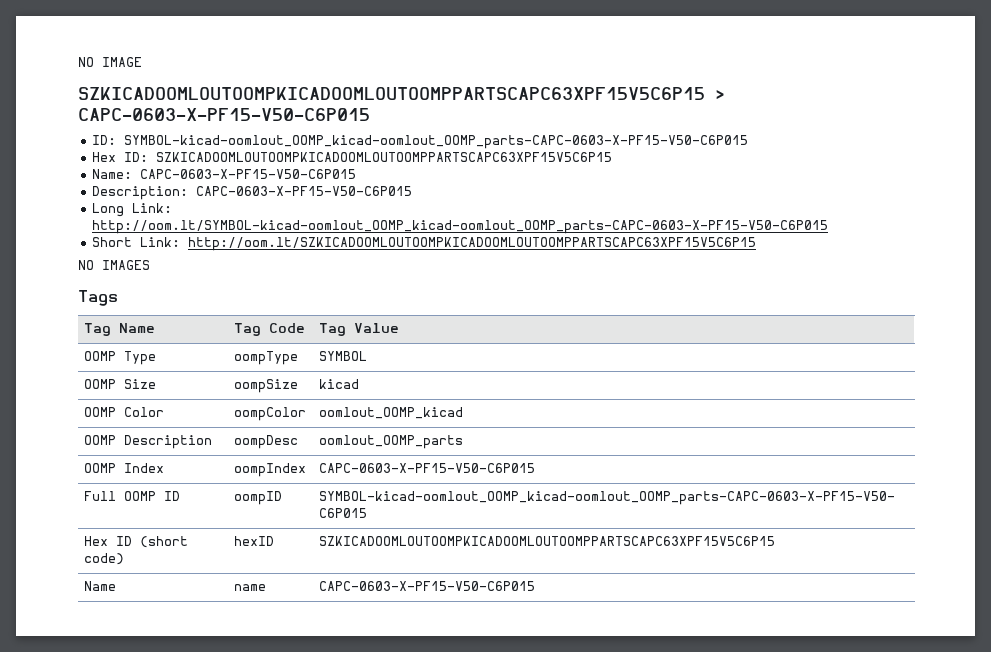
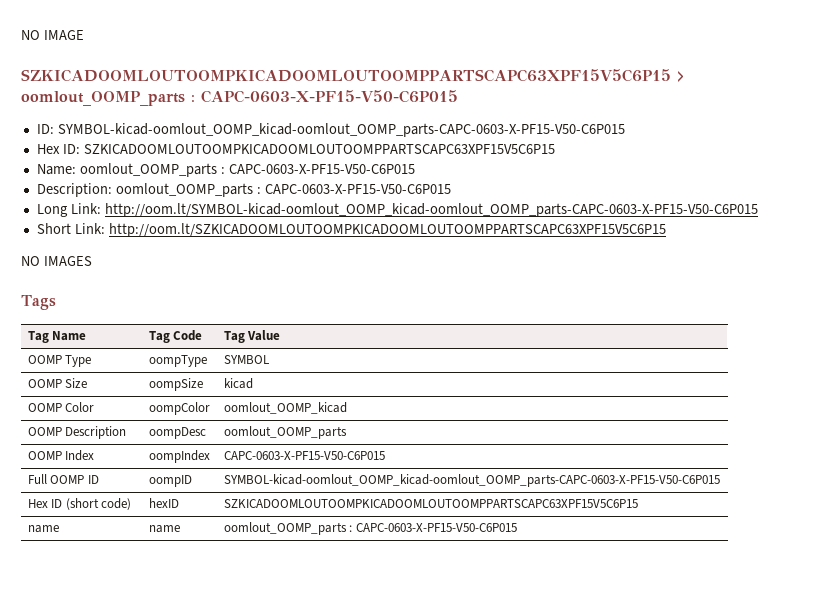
- SZKICADOOMLOUTOOMPKICADOOMLOUTOOMPPARTSCAPC63XPF15V5C6P15 > CAPC-0603-X-PF15-V50-C6P015
+ SZKICADOOMLOUTOOMPKICADOOMLOUTOOMPPARTSCAPC63XPF15V5C6P15 > oomlout_OOMP_parts : CAPC-0603-X-PF15-V50-C6P015
- Name: CAPC-0603-X-PF15-V50-C6P015
+ Name: oomlout_OOMP_parts : CAPC-0603-X-PF15-V50-C6P015
- Description: CAPC-0603-X-PF15-V50-C6P015
+ Description: oomlout_OOMP_parts : CAPC-0603-X-PF15-V50-C6P015
- Name | name | CAPC-0603-X-PF15-V50-C6P015
+ name | name | oomlout_OOMP_parts : CAPC-0603-X-PF15-V50-C6P015

